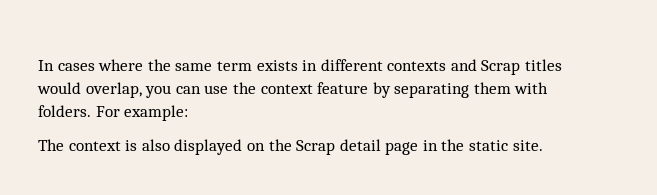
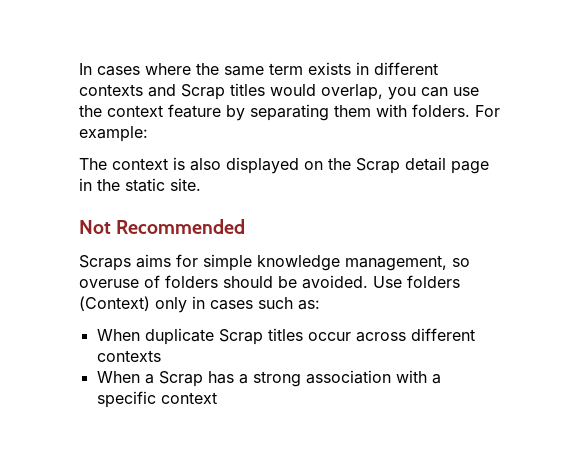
+ Not Recommended
+ Scraps aims for simple knowledge management, so overuse of folders should be avoided. Use folders (Context) only in cases such as:
+ When duplicate Scrap titles occur across different contexts
+ When a Scrap has a strong association with a specific context

